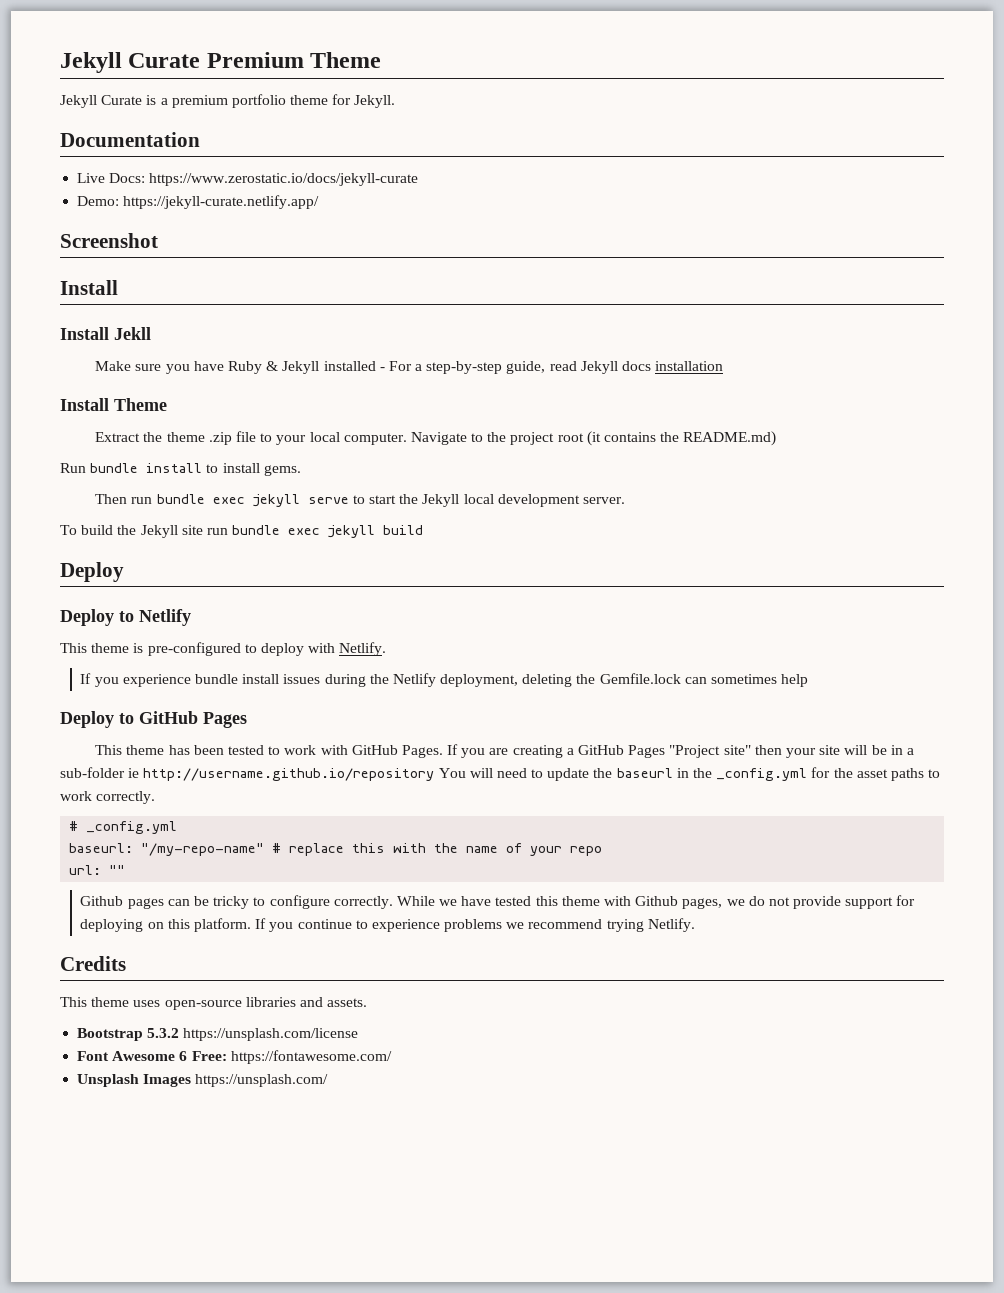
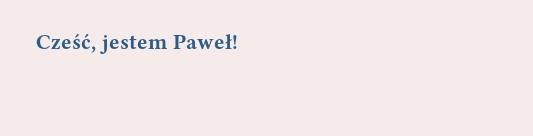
- Jekyll Curate Premium Theme
- Jekyll Curate is a premium portfolio theme for Jekyll.
- Documentation
- Live Docs: https://www.zerostatic.io/docs/jekyll-curate
- Demo: https://jekyll-curate.netlify.app/
- Screenshot
- Install
- Install Jekll
- Make sure you have Ruby & Jekyll installed - For a step-by-step guide, read Jekyll docs installation
- Install Theme
- Extract the theme .zip file to your local computer. Navigate to the project root (it contains the README.md)
- Run bundle install to install gems.
- Then run bundle exec jekyll serve to start the Jekyll local development server.
- To build the Jekyll site run bundle exec jekyll build
- Deploy
- Deploy to Netlify
- This theme is pre-configured to deploy with Netlify.
- If you experience bundle install issues during the Netlify deployment, deleting the Gemfile.lock can sometimes help
- Deploy to GitHub Pages
- This theme has been tested to work with GitHub Pages. If you are creating a GitHub Pages "Project site" then your site will be in a sub-folder ie http://username.github.io/repository You will need to update the baseurl in the _config.yml for the asset paths to work correctly.
- # _config.yml
- baseurl: "/my-repo-name" # replace this with the name of your repo
- url: ""
- Github pages can be tricky to configure correctly. While we have tested this theme with Github pages, we do not provide support for deploying on this platform. If you continue to experience problems we recommend trying Netlify.
- Credits
- This theme uses open-source libraries and assets.
- Bootstrap 5.3.2 https://unsplash.com/license
- Font Awesome 6 Free: https://fontawesome.com/
- Unsplash Images https://unsplash.com/
+ Cześć, jestem Paweł!

